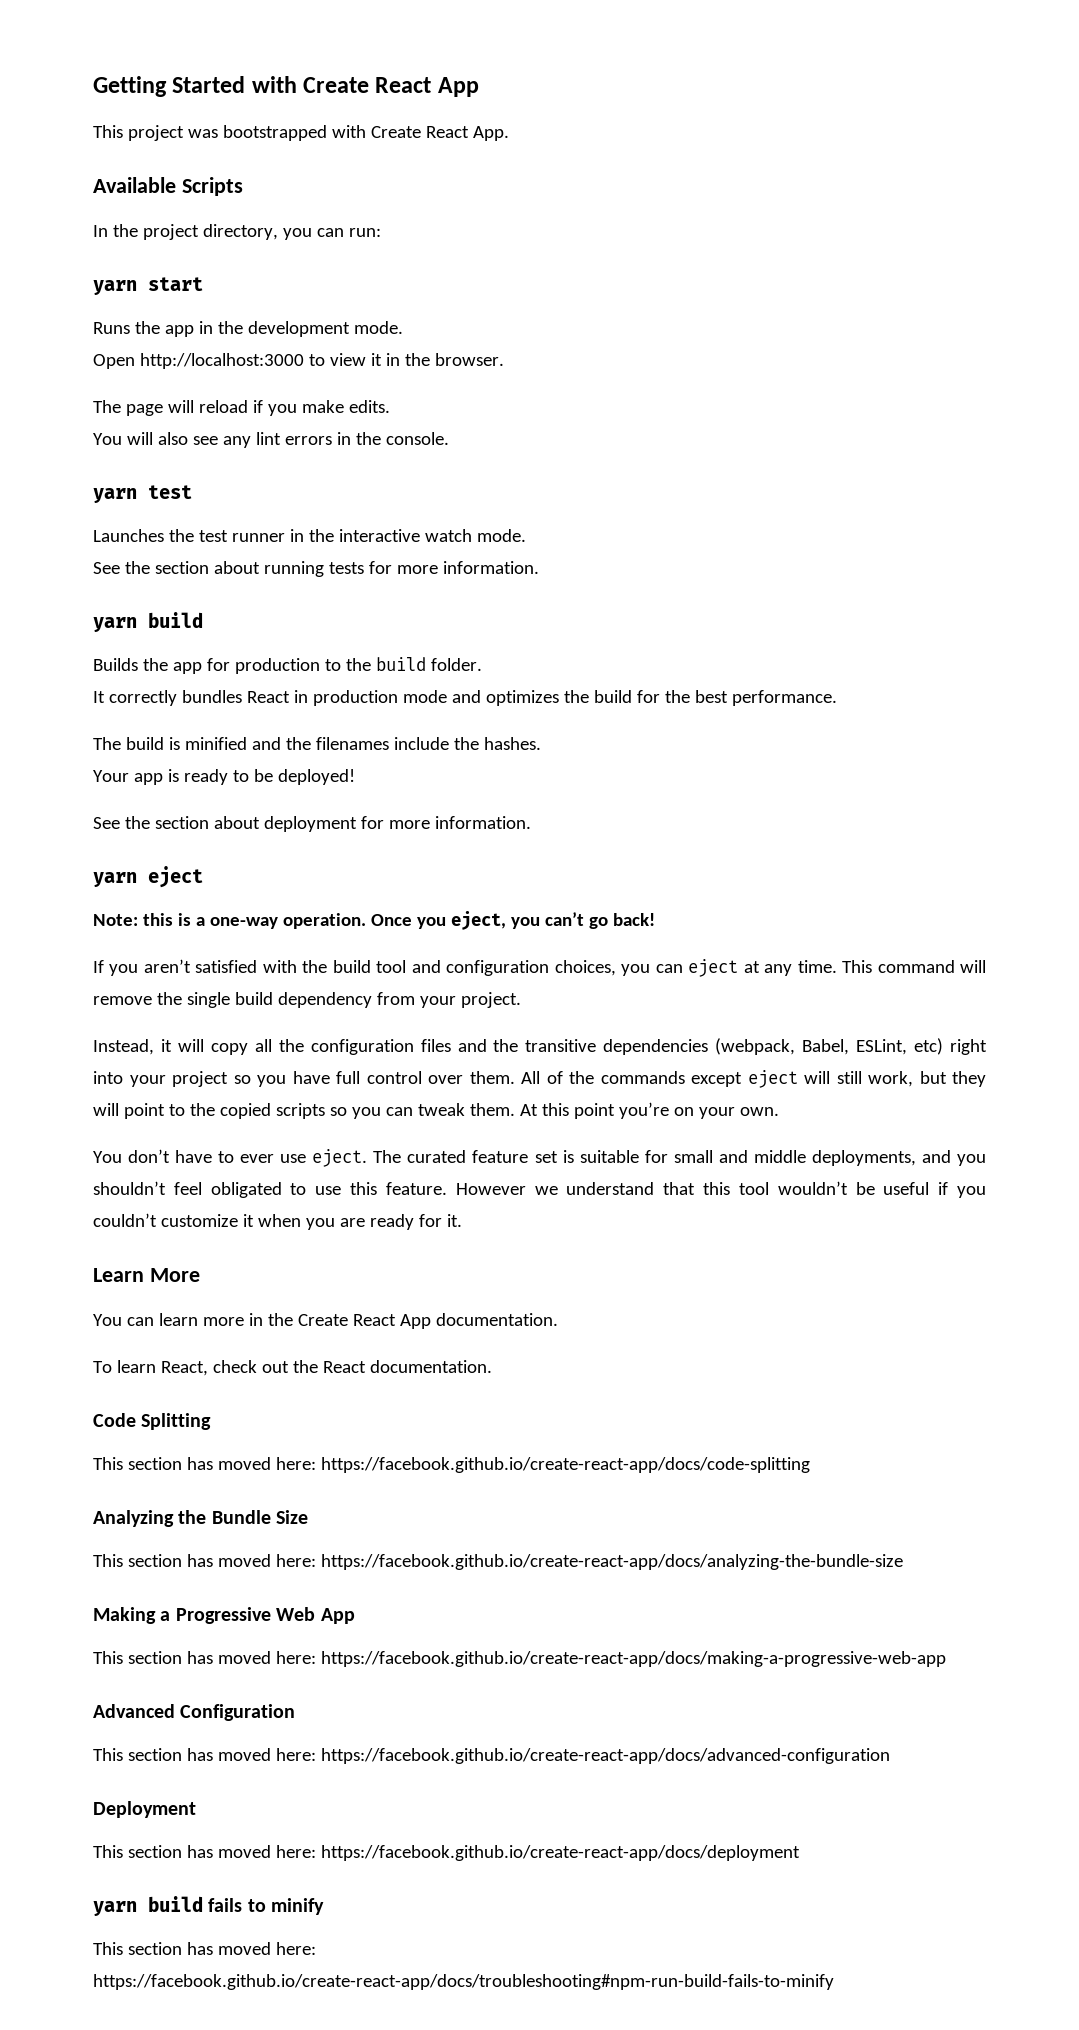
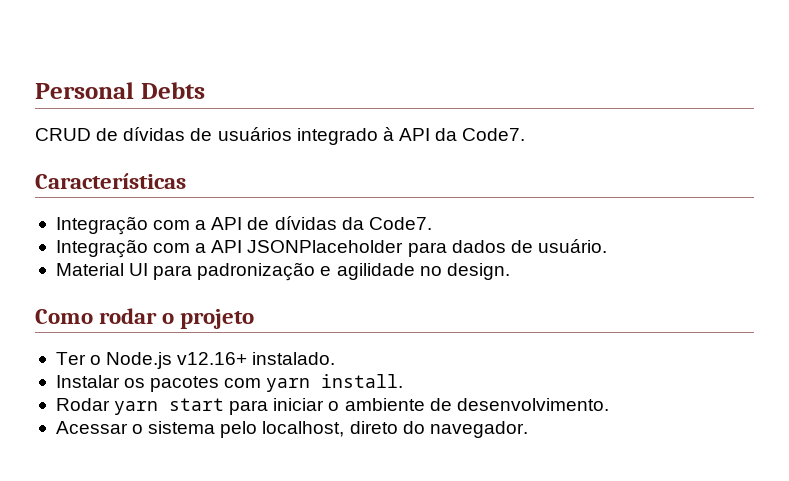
- Getting Started with Create React App
- This project was bootstrapped with Create React App.
- Available Scripts
- In the project directory, you can run:
- yarn start
- Runs the app in the development mode.
- Open http://localhost:3000 to view it in the browser.
- The page will reload if you make edits.
- You will also see any lint errors in the console.
- yarn test
- Launches the test runner in the interactive watch mode.
- See the section about running tests for more information.
- yarn build
- Builds the app for production to the build folder.
- It correctly bundles React in production mode and optimizes the build for the best performance.
- The build is minified and the filenames include the hashes.
- Your app is ready to be deployed!
- See the section about deployment for more information.
- yarn eject
- Note: this is a one-way operation. Once you eject, you can’t go back!
- If you aren’t satisfied with the build tool and configuration choices, you can eject at any time. This command will remove the single build dependency from your project.
- Instead, it will copy all the configuration files and the transitive dependencies (webpack, Babel, ESLint, etc) right into your project so you have full control over them. All of the commands except eject will still work, but they will point to the copied scripts so you can tweak them. At this point you’re on your own.
- You don’t have to ever use eject. The curated feature set is suitable for small and middle deployments, and you shouldn’t feel obligated to use this feature. However we understand that this tool wouldn’t be useful if you couldn’t customize it when you are ready for it.
- Learn More
- You can learn more in the Create React App documentation.
- To learn React, check out the React documentation.
- Code Splitting
- This section has moved here: https://facebook.github.io/create-react-app/docs/code-splitting
- Analyzing the Bundle Size
- This section has moved here: https://facebook.github.io/create-react-app/docs/analyzing-the-bundle-size
- Making a Progressive Web App
- This section has moved here: https://facebook.github.io/create-react-app/docs/making-a-progressive-web-app
- Advanced Configuration
- This section has moved here: https://facebook.github.io/create-react-app/docs/advanced-configuration
- Deployment
- This section has moved here: https://facebook.github.io/create-react-app/docs/deployment
- yarn build fails to minify
- This section has moved here: https://facebook.github.io/create-react-app/docs/troubleshooting#npm-run-build-fails-to-minify
+ Personal Debts
+ CRUD de dívidas de usuários integrado à API da Code7.
+ Características
+ Integração com a API de dívidas da Code7.
+ Integração com a API JSONPlaceholder para dados de usuário.
+ Material UI para padronização e agilidade no design.
+ Como rodar o projeto
+ Ter o Node.js v12.16+ instalado.
+ Instalar os pacotes com yarn install.
+ Rodar yarn start para iniciar o ambiente de desenvolvimento.
+ Acessar o sistema pelo localhost, direto do navegador.

